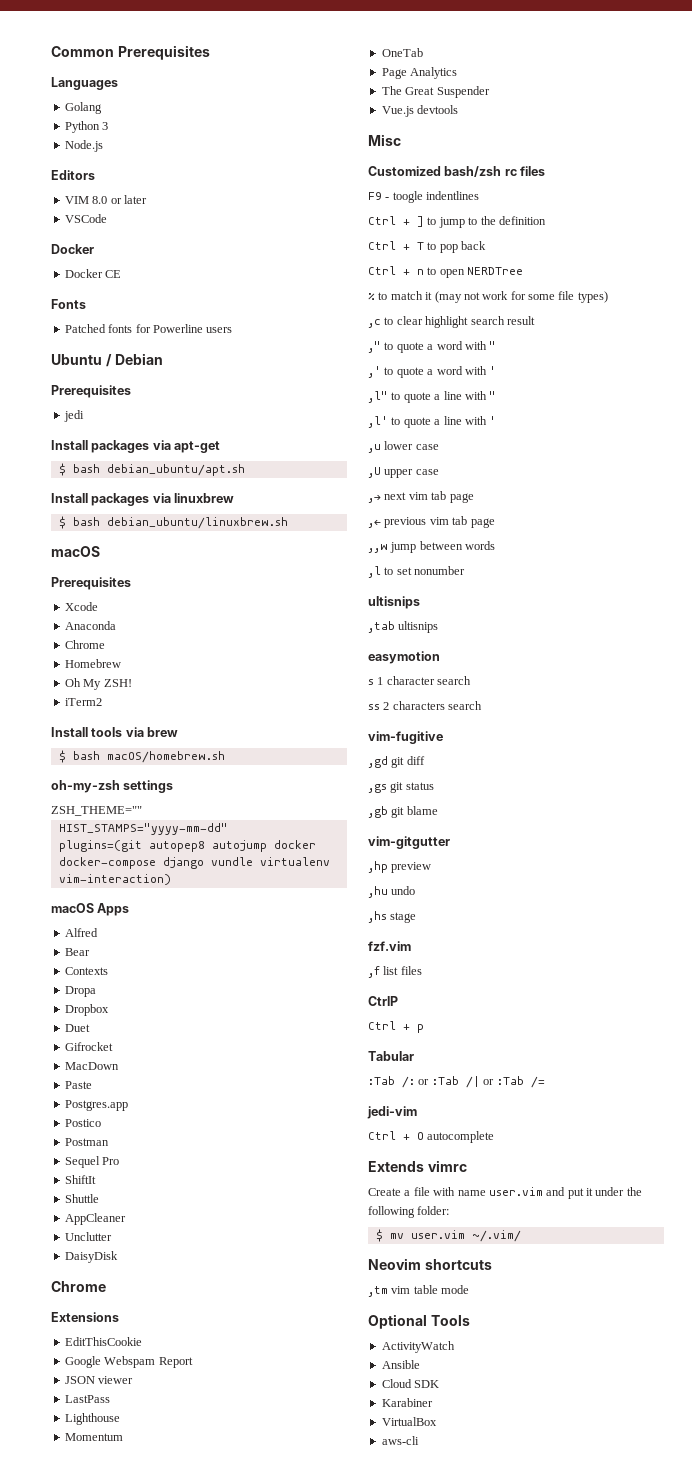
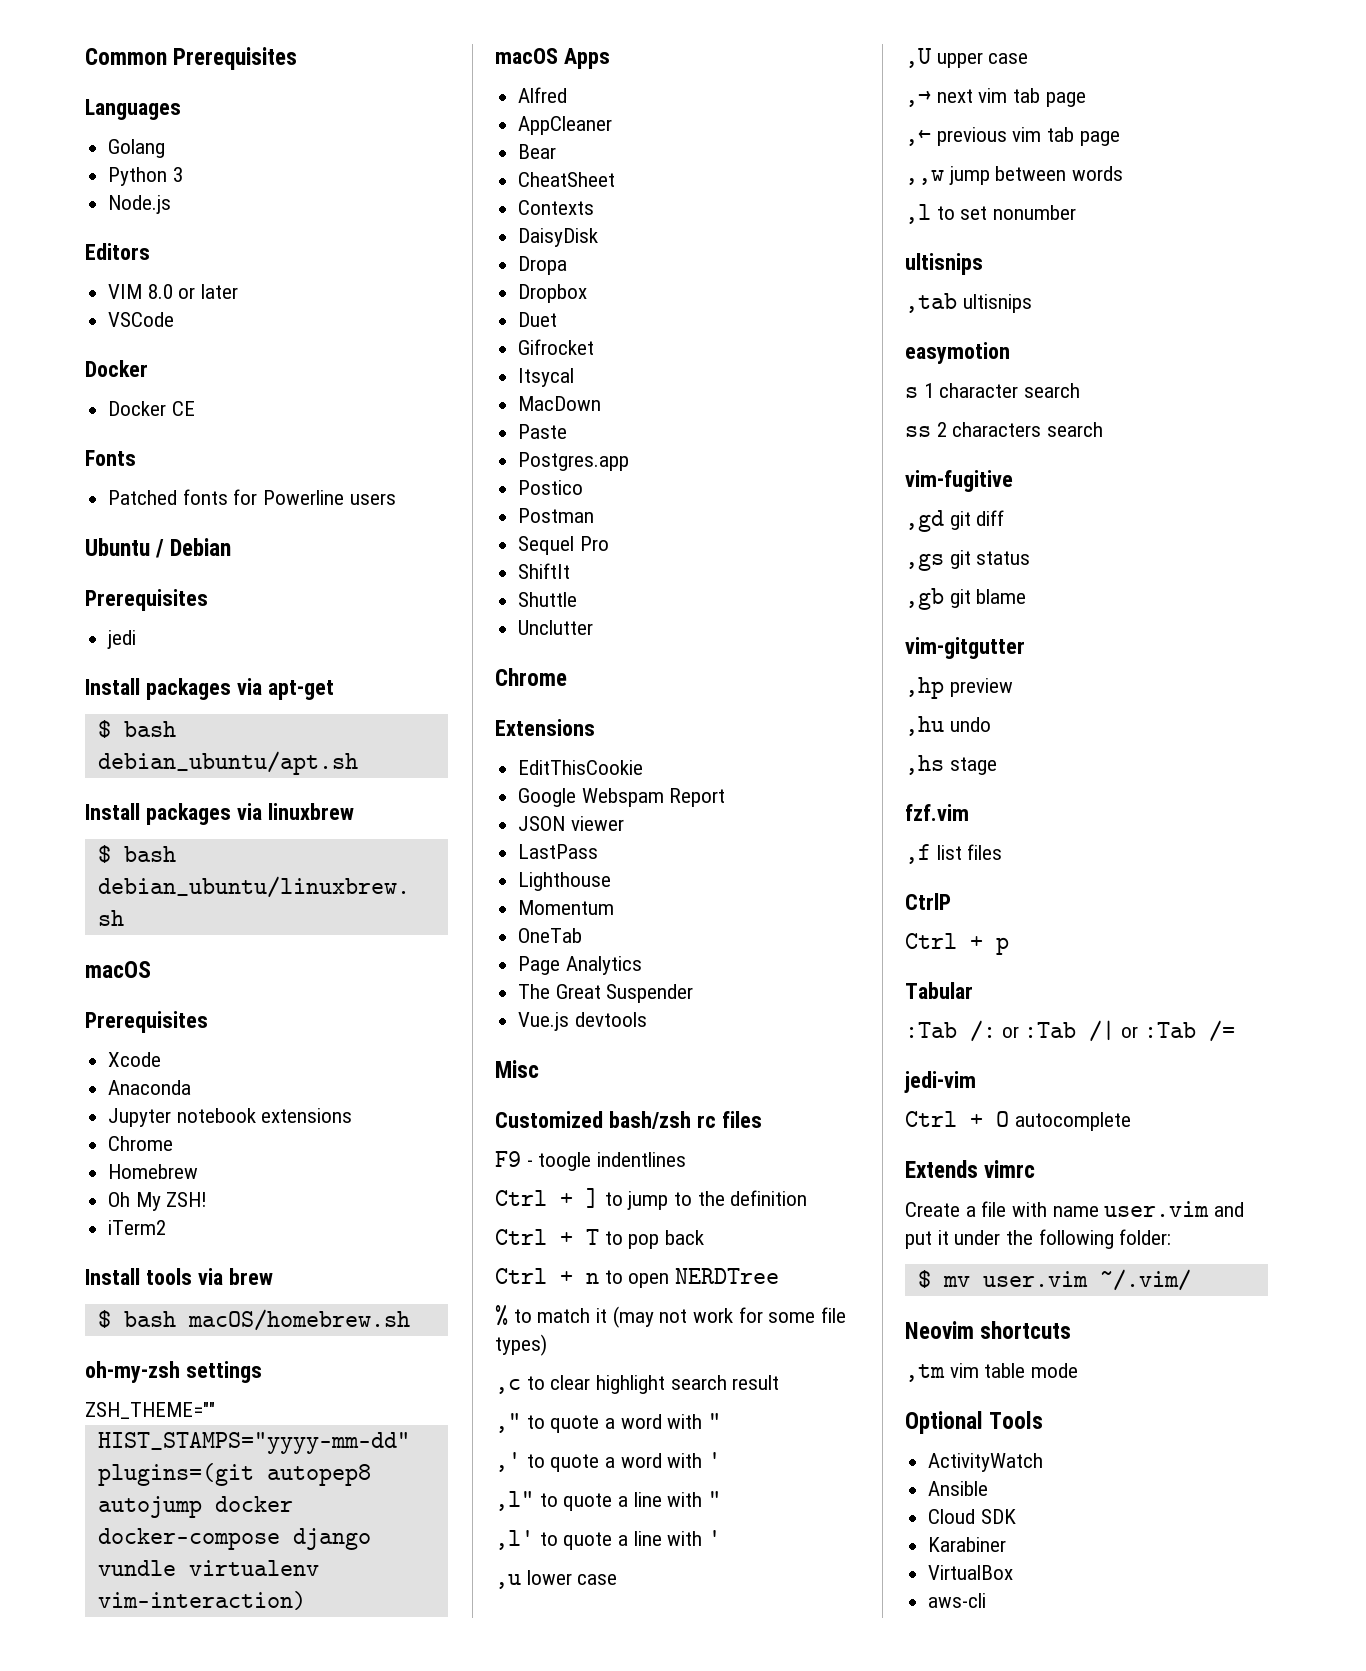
+ Jupyter notebook extensions
+ AppCleaner
+ CheatSheet
+ DaisyDisk
+ Itsycal
- AppCleaner
- DaisyDisk

